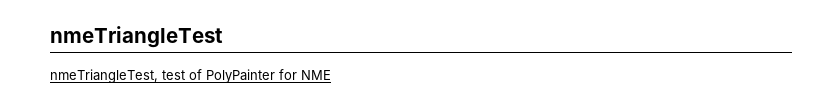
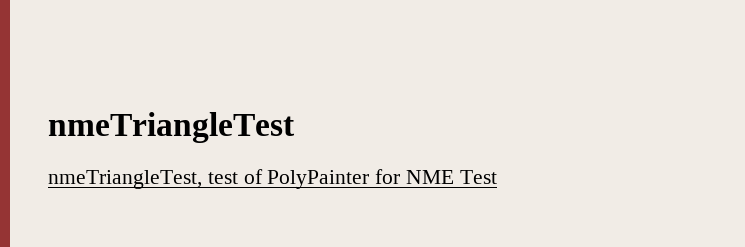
- nmeTriangleTest, test of PolyPainter for NME
+ nmeTriangleTest, test of PolyPainter for NME Test

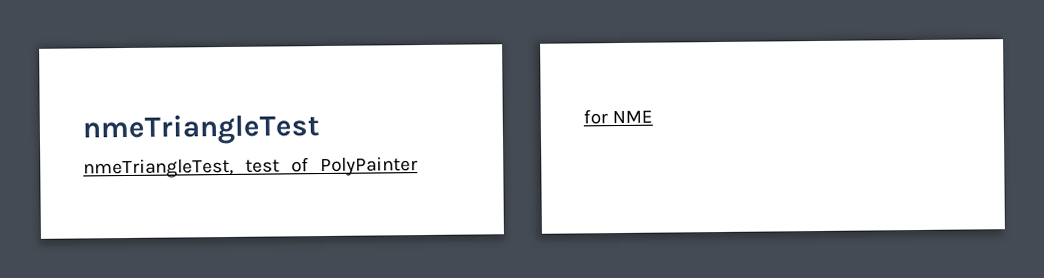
- nmeTriangleTest, test of PolyPainter for NME Test
+ nmeTriangleTest, test of PolyPainter for NME

